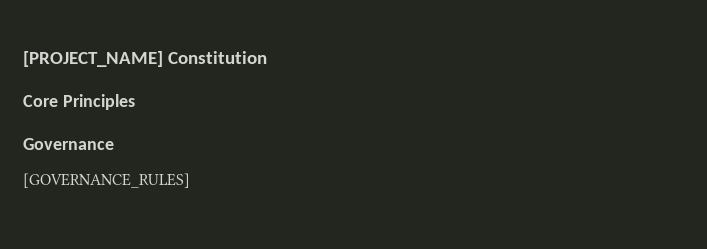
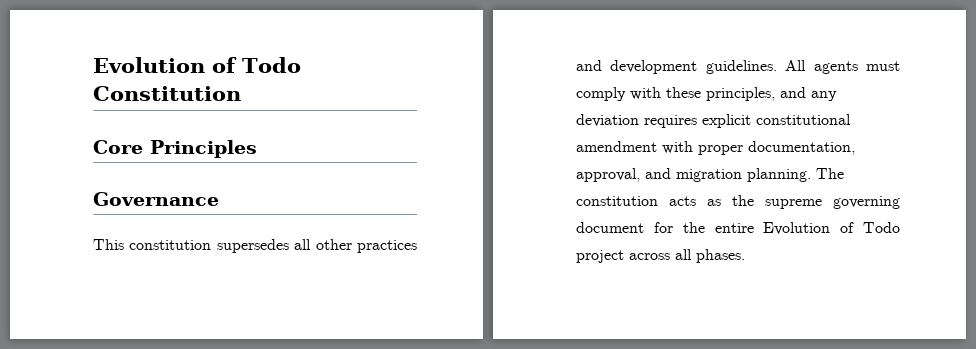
- [PROJECT_NAME] Constitution
+ Evolution of Todo Constitution
- [GOVERNANCE_RULES]
+ This constitution supersedes all other practices and development guidelines. All agents must comply with these principles, and any deviation requires explicit constitutional amendment with proper documentation, approval, and migration planning. The constitution acts as the supreme governing document for the entire Evolution of Todo project across all phases.

